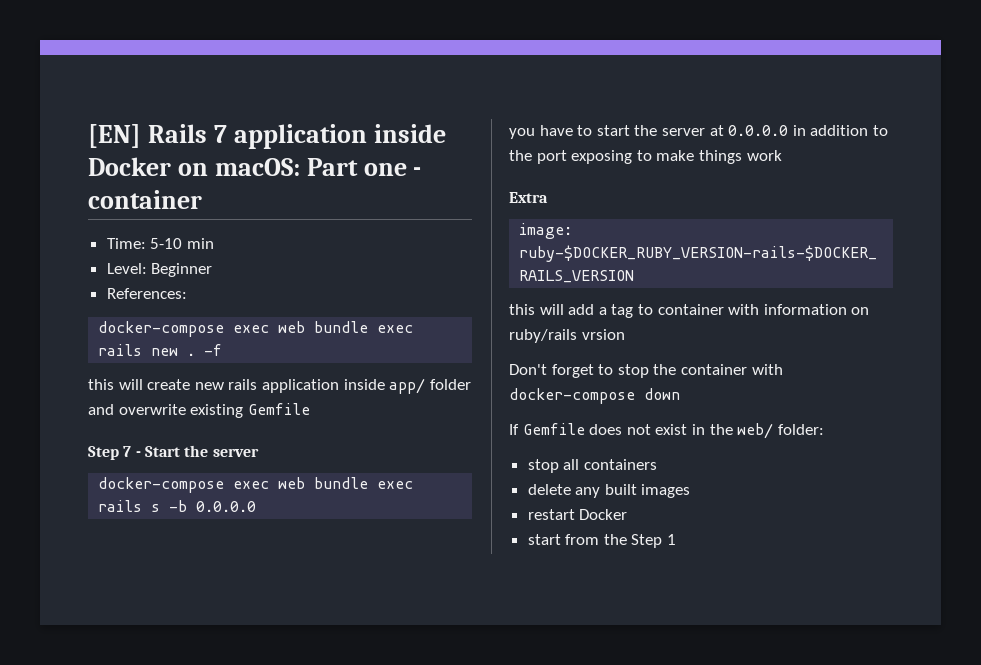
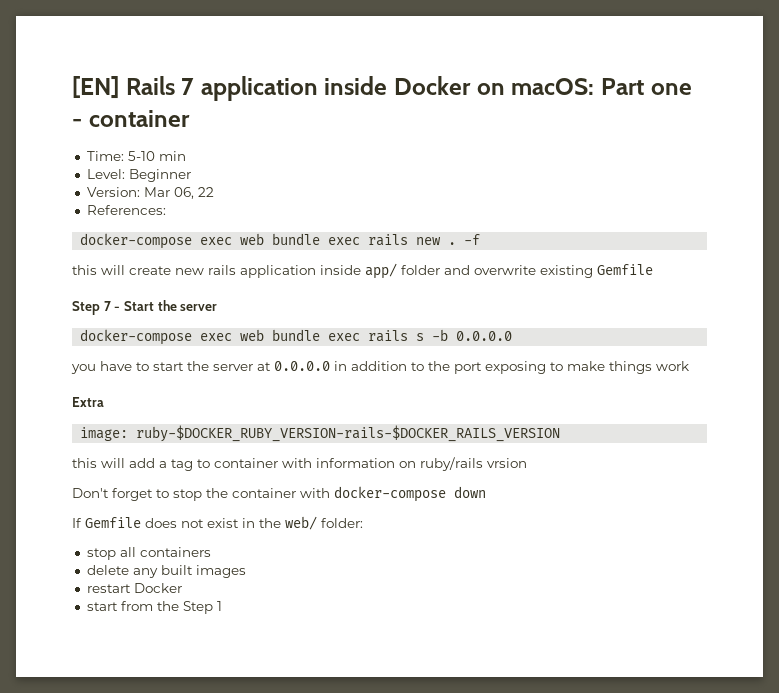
+ Version: Mar 06, 22

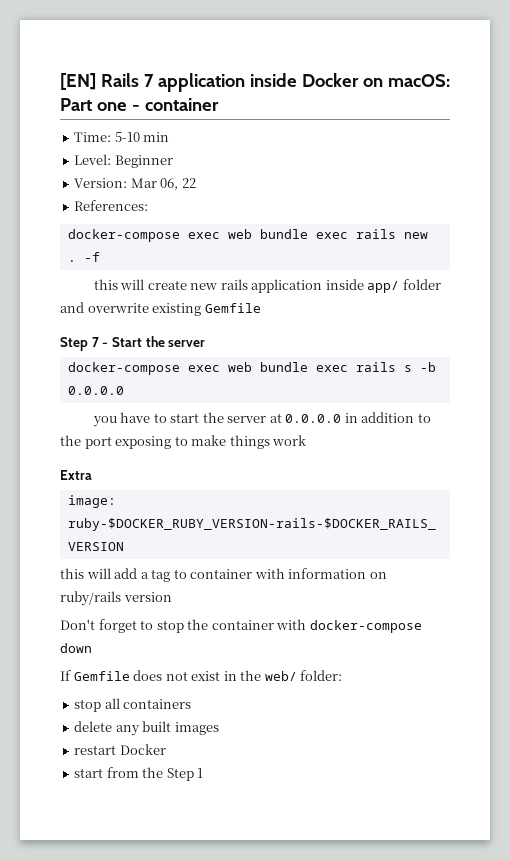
- this will add a tag to container with information on ruby/rails vrsion
+ this will add a tag to container with information on ruby/rails version

